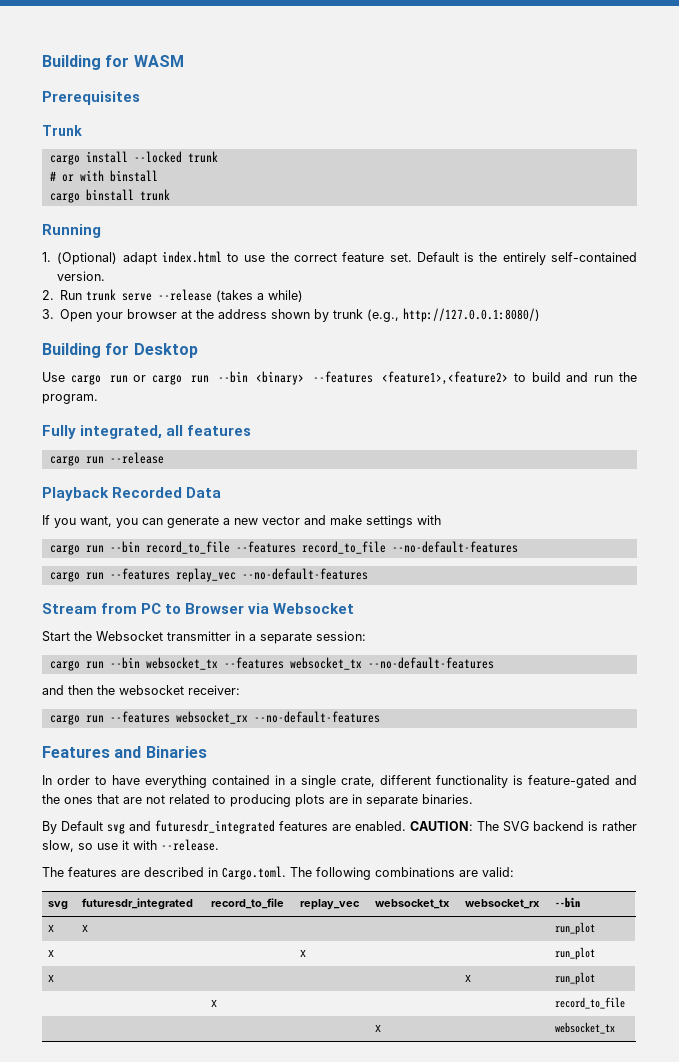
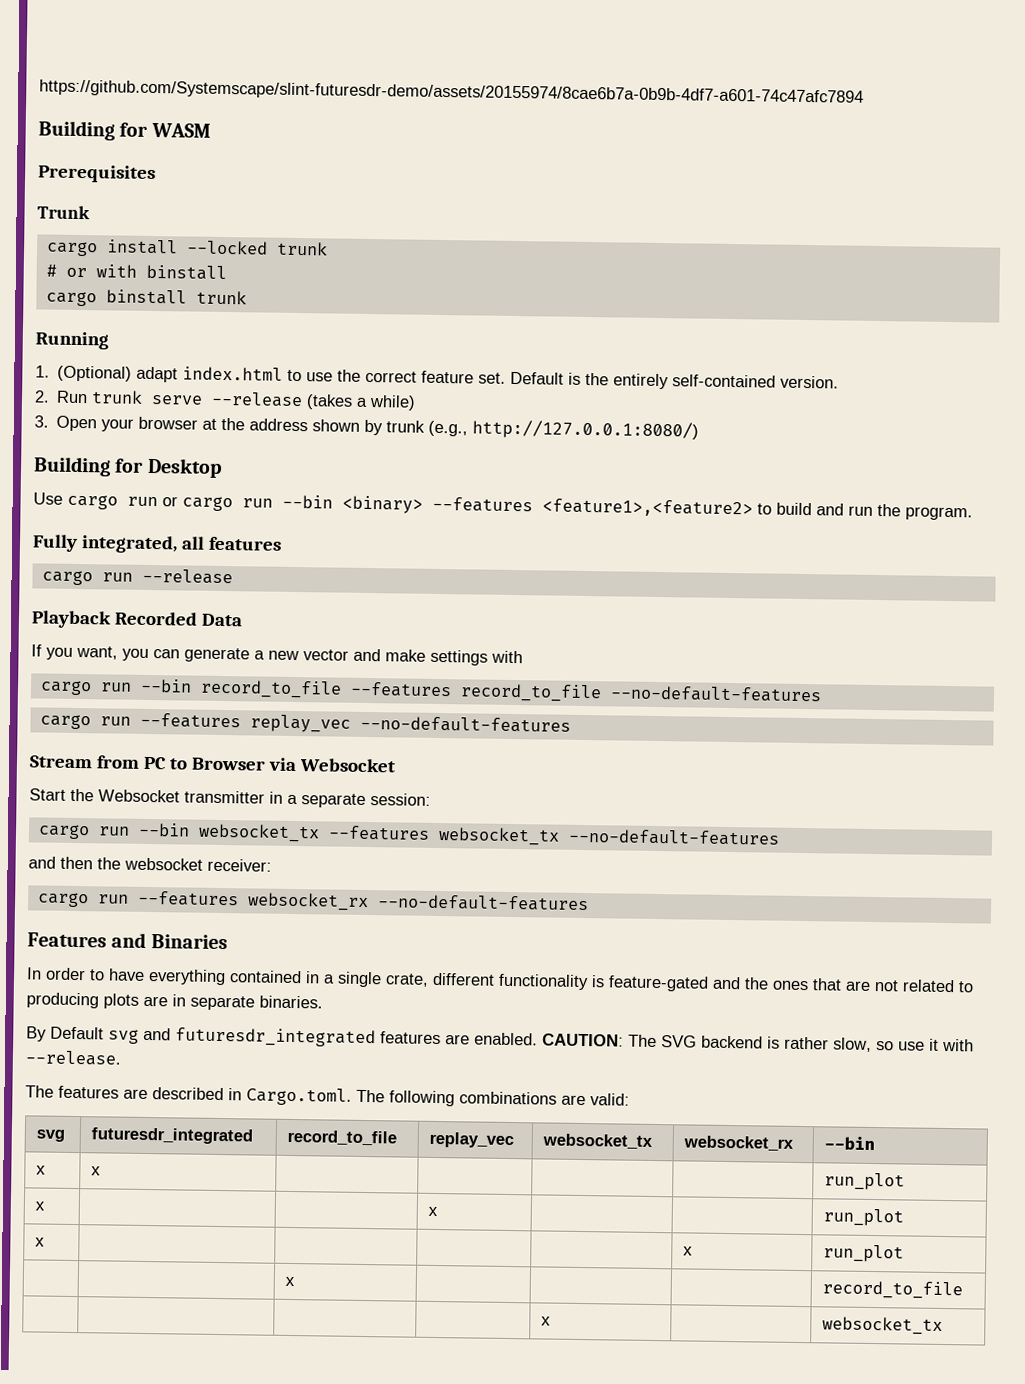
+ https://github.com/Systemscape/slint-futuresdr-demo/assets/20155974/8cae6b7a-0b9b-4df7-a601-74c47afc7894

